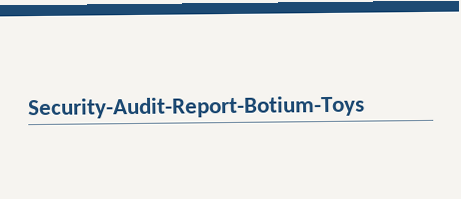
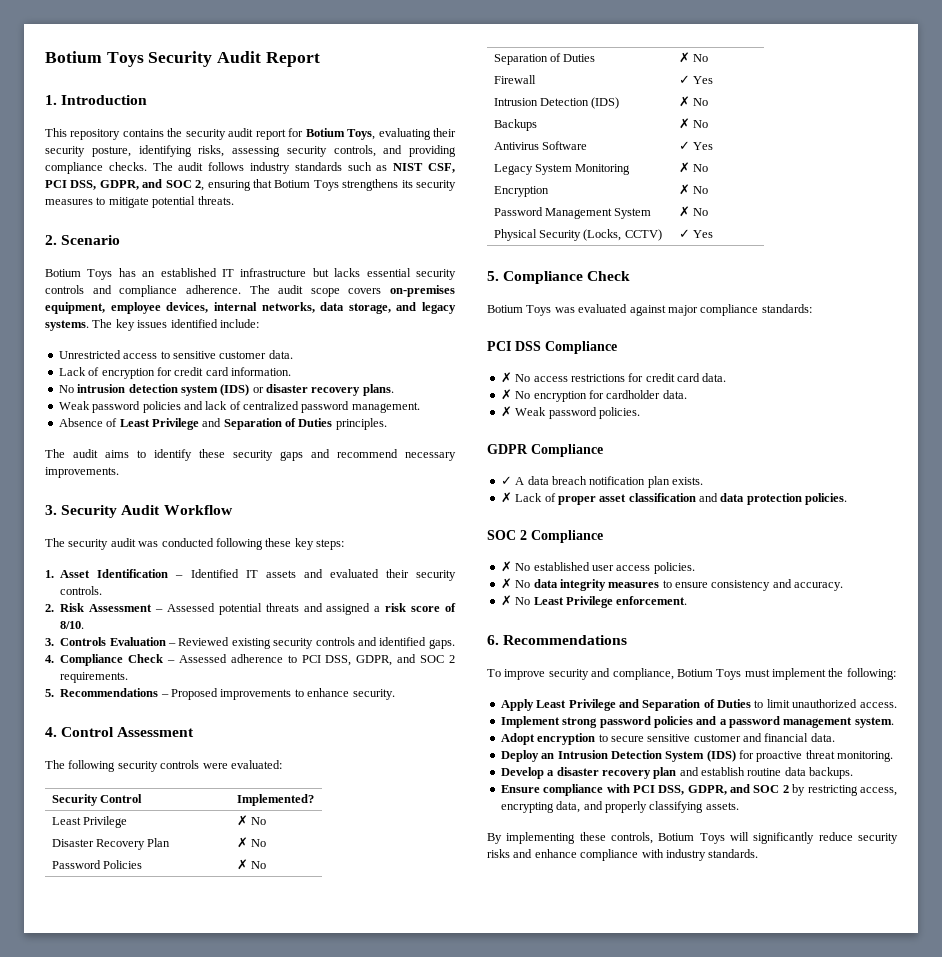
- Security-Audit-Report-Botium-Toys
+ Botium Toys Security Audit Report
+ 1. Introduction
+ This repository contains the security audit report for Botium Toys, evaluating their security posture, identifying risks, assessing security controls, and providing compliance checks. The audit follows industry standards such as NIST CSF, PCI DSS, GDPR, and SOC 2, ensuring that Botium Toys strengthens its security measures to mitigate potential threats.
+ 2. Scenario
+ Botium Toys has an established IT infrastructure but lacks essential security controls and compliance adherence. The audit scope covers on-premises equipment, employee devices, internal networks, data storage, and legacy systems. The key issues identified include:
+ Unrestricted access to sensitive customer data.
+ Lack of encryption for credit card information.
+ No intrusion detection system (IDS) or disaster recovery plans.
+ Weak password policies and lack of centralized password management.
+ Absence of Least Privilege and Separation of Duties principles.
+ The audit aims to identify these security gaps and recommend necessary improvements.
+ 3. Security Audit Workflow
+ The security audit was conducted following these key steps:
+ 1. Asset Identification – Identified IT assets and evaluated their security controls.
+ 2. Risk Assessment – Assessed potential threats and assigned a risk score of 8/10.
+ 3. Controls Evaluation – Reviewed existing security controls and identified gaps.
+ 4. Compliance Check – Assessed adherence to PCI DSS, GDPR, and SOC 2 requirements.
+ 5. Recommendations – Proposed improvements to enhance security.
+ 4. Control Assessment
+ The following security controls were evaluated:
+ Security Control | Implemented?
+ Least Privilege | ✗ No
+ Disaster Recovery Plan | ✗ No
+ Password Policies | ✗ No
+ Separation of Duties | ✗ No
+ Firewall | ✓ Yes
+ Intrusion Detection (IDS) | ✗ No
+ Backups | ✗ No
+ Antivirus Software | ✓ Yes
+ Legacy System Monitoring | ✗ No
+ Encryption | ✗ No
+ Password Management System | ✗ No
+ Physical Security (Locks, CCTV) | ✓ Yes
+ 5. Compliance Check
+ Botium Toys was evaluated against major compliance standards:
+ PCI DSS Compliance
+ ✗ No access restrictions for credit card data.
+ ✗ No encryption for cardholder data.
+ ✗ Weak password policies.
+ GDPR Compliance
+ ✓ A data breach notification plan exists.
+ ✗ Lack of proper asset classification and data protection policies.
+ SOC 2 Compliance
+ ✗ No established user access policies.
+ ✗ No data integrity measures to ensure consistency and accuracy.
+ ✗ No Least Privilege enforcement.
+ 6. Recommendations
+ To improve security and compliance, Botium Toys must implement the following:
+ Apply Least Privilege and Separation of Duties to limit unauthorized access.
+ Implement strong password policies and a password management system.
+ Adopt encryption to secure sensitive customer and financial data.
+ Deploy an Intrusion Detection System (IDS) for proactive threat monitoring.
+ Develop a disaster recovery plan and establish routine data backups.
+ Ensure compliance with PCI DSS, GDPR, and SOC 2 by restricting access, encrypting data, and properly classifying assets.
+ By implementing these controls, Botium Toys will significantly reduce security risks and enhance compliance with industry standards.

